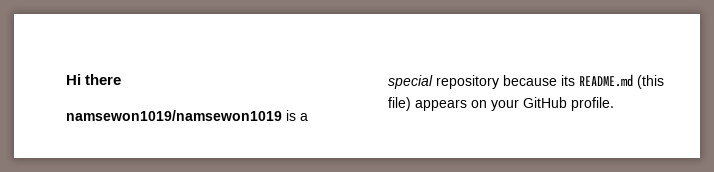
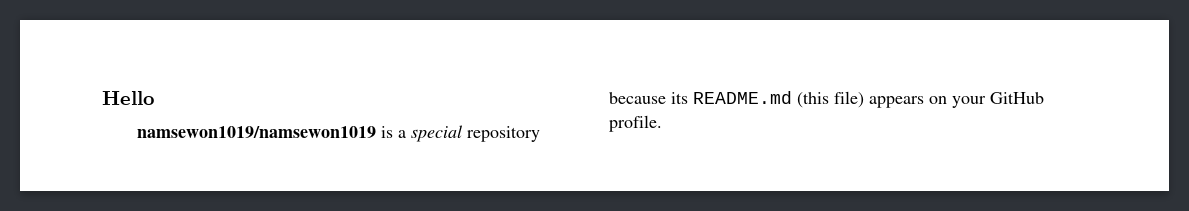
- Hi there
+ Hello

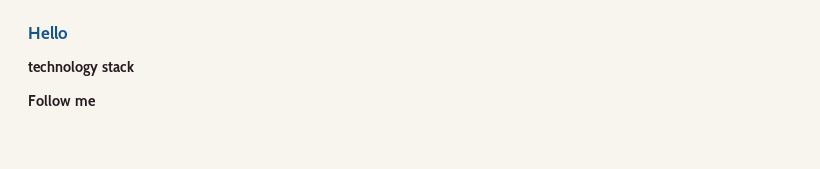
- namsewon1019/namsewon1019 is a special repository because its README.md (this file) appears on your GitHub profile.
+ technology stack
+ Follow me

